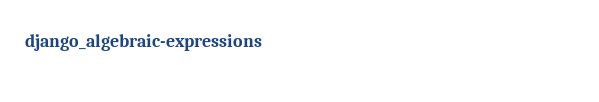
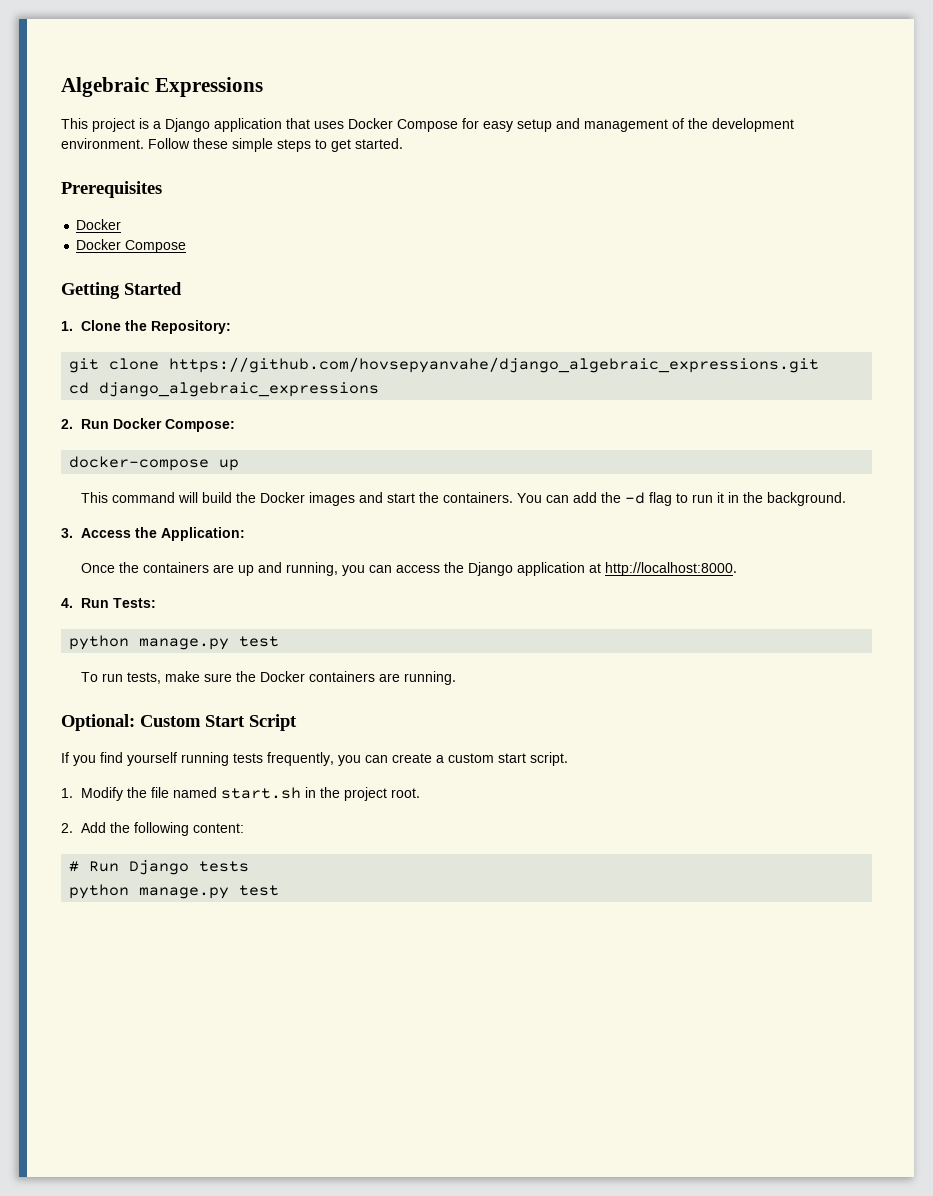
- django_algebraic-expressions
+ Algebraic Expressions
+ This project is a Django application that uses Docker Compose for easy setup and management of the development environment. Follow these simple steps to get started.
+ Prerequisites
+ Docker
+ Docker Compose
+ Getting Started
+ 1. Clone the Repository:
+ git clone https://github.com/hovsepyanvahe/django_algebraic_expressions.git
+ cd django_algebraic_expressions
+ 2. Run Docker Compose:
+ docker-compose up
+ This command will build the Docker images and start the containers. You can add the -d flag to run it in the background.
+ 3. Access the Application:
+ Once the containers are up and running, you can access the Django application at http://localhost:8000.
+ 4. Run Tests:
+ python manage.py test
+ To run tests, make sure the Docker containers are running.
+ Optional: Custom Start Script
+ If you find yourself running tests frequently, you can create a custom start script.
+ 1. Modify the file named start.sh in the project root.
+ 2. Add the following content:
+ # Run Django tests
+ python manage.py test

